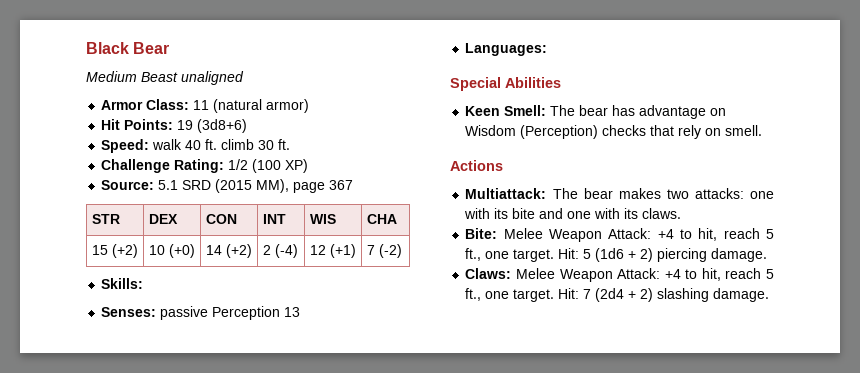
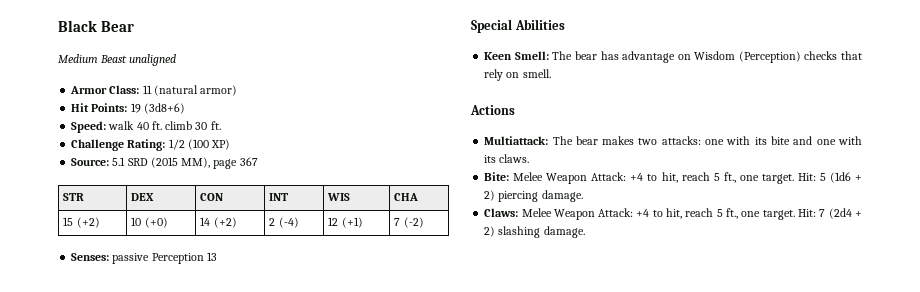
- Skills:
- Languages:

